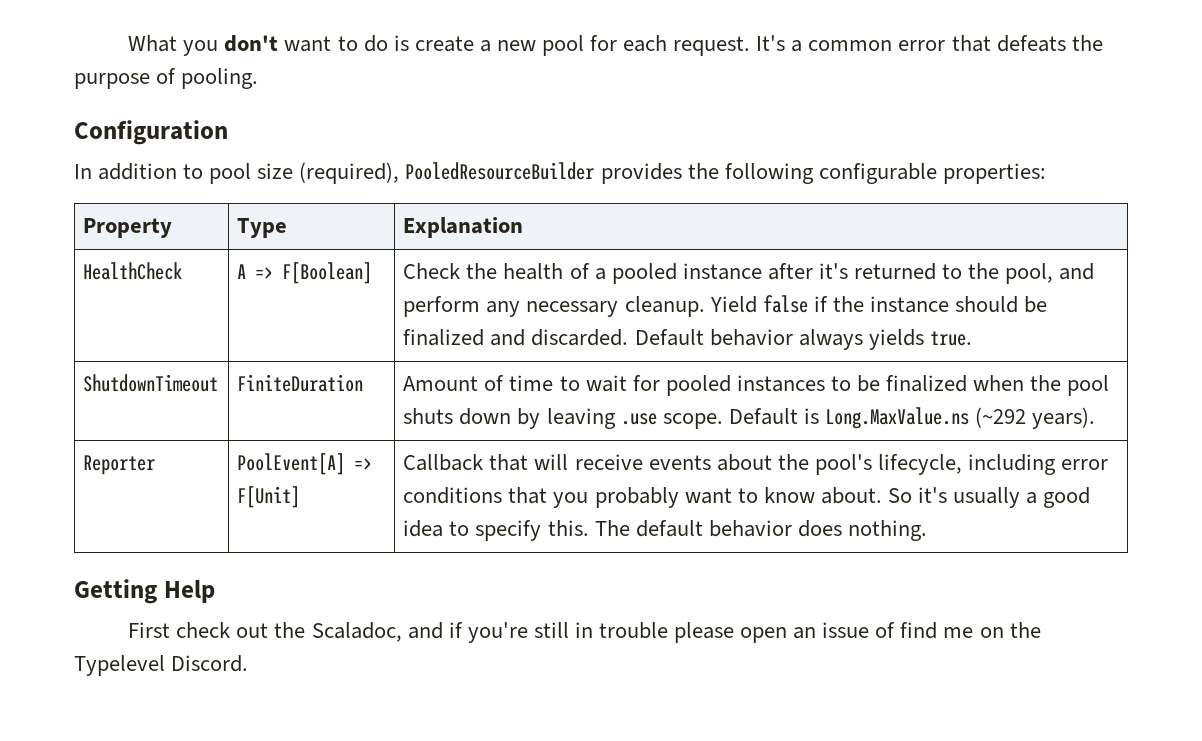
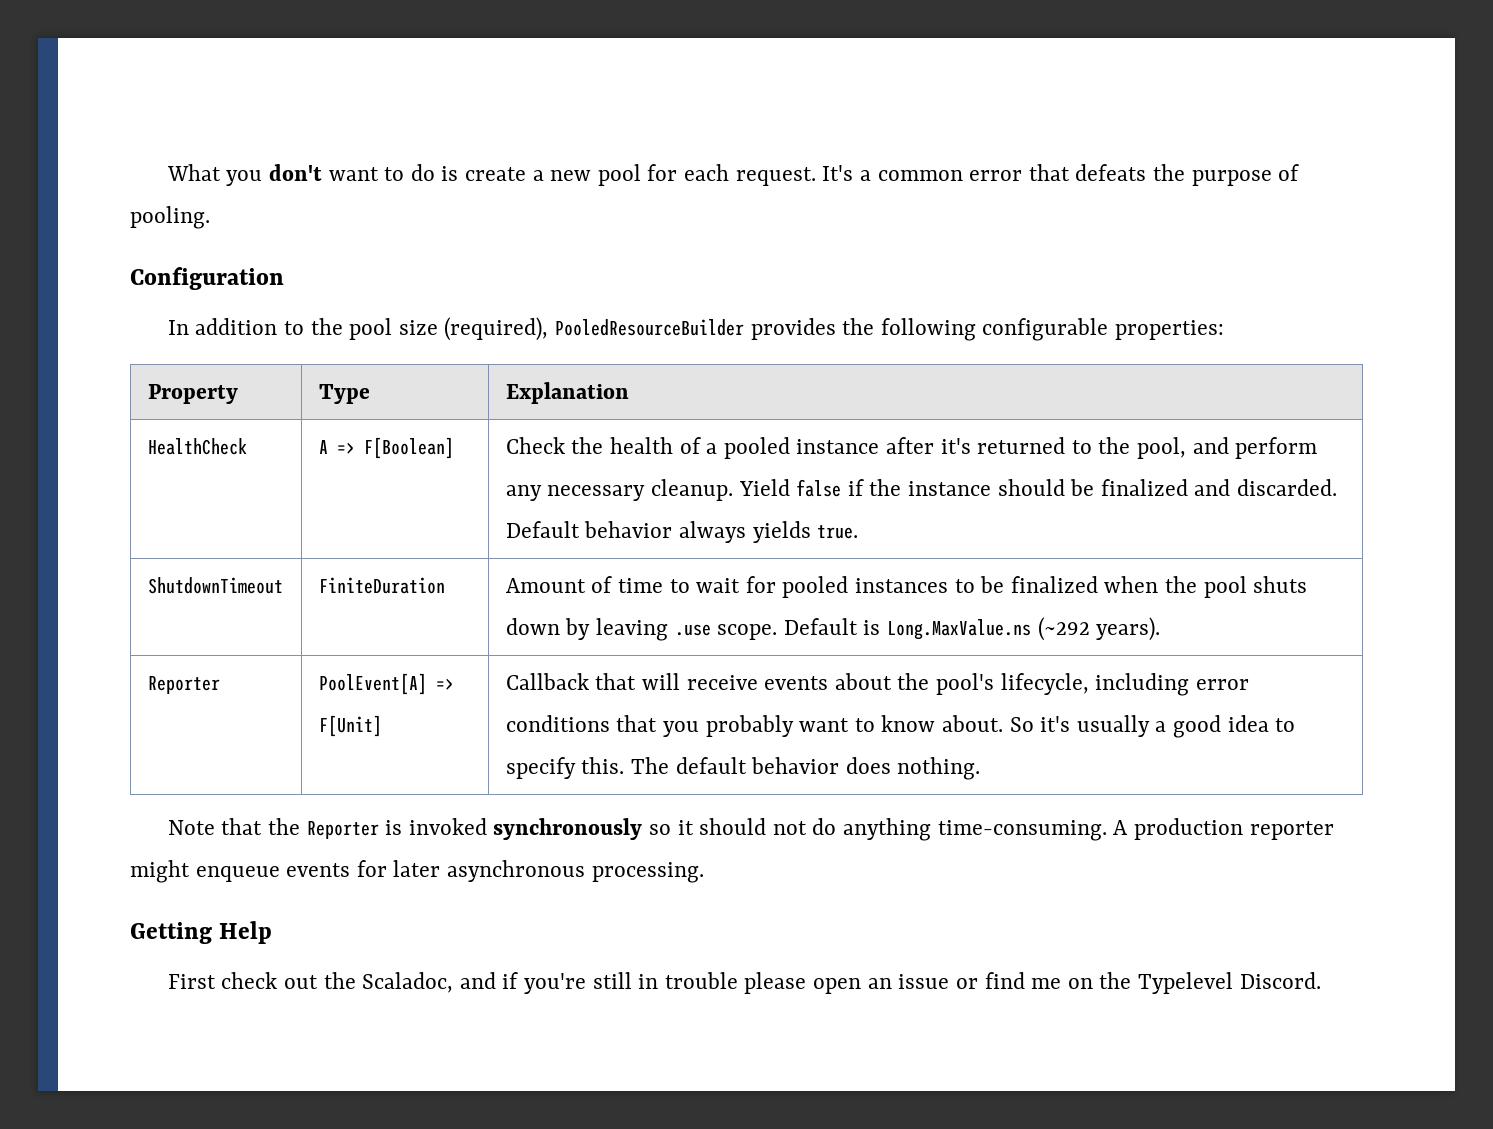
- In addition to pool size (required), PooledResourceBuilder provides the following configurable properties:
+ In addition to the pool size (required), PooledResourceBuilder provides the following configurable properties:
+ Note that the Reporter is invoked synchronously so it should not do anything time-consuming. A production reporter might enqueue events for later asynchronous processing.
- First check out the Scaladoc, and if you're still in trouble please open an issue of find me on the Typelevel Discord.
+ First check out the Scaladoc, and if you're still in trouble please open an issue or find me on the Typelevel Discord.

